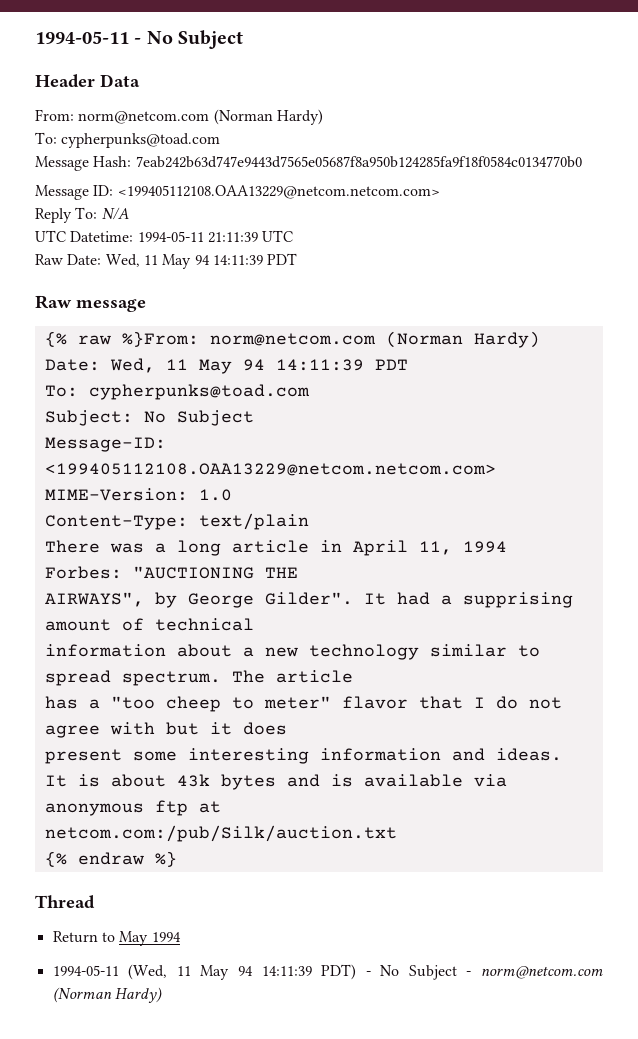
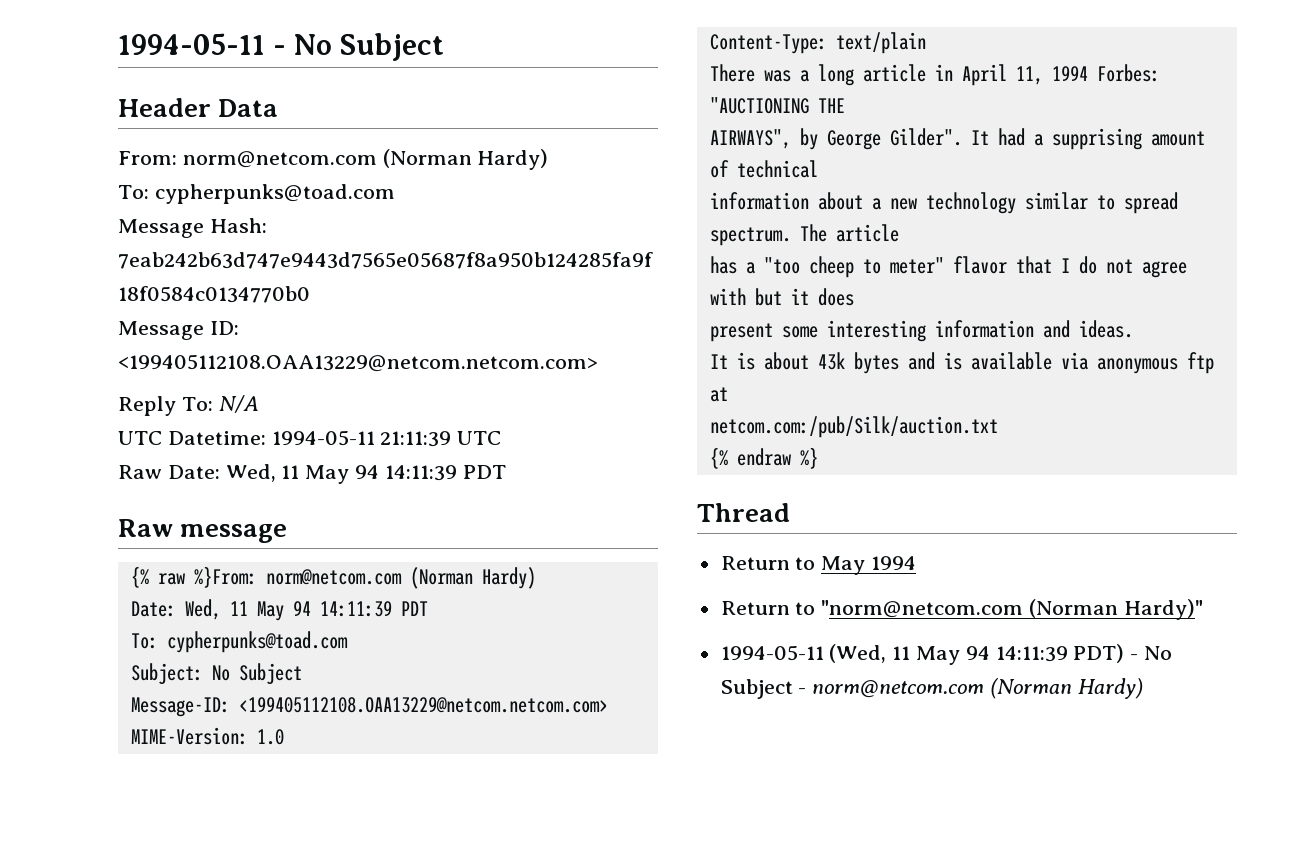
+ Return to "norm@netcom.com (Norman Hardy)"

